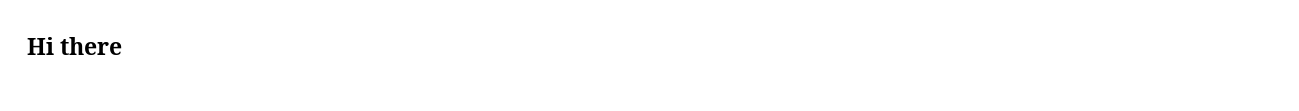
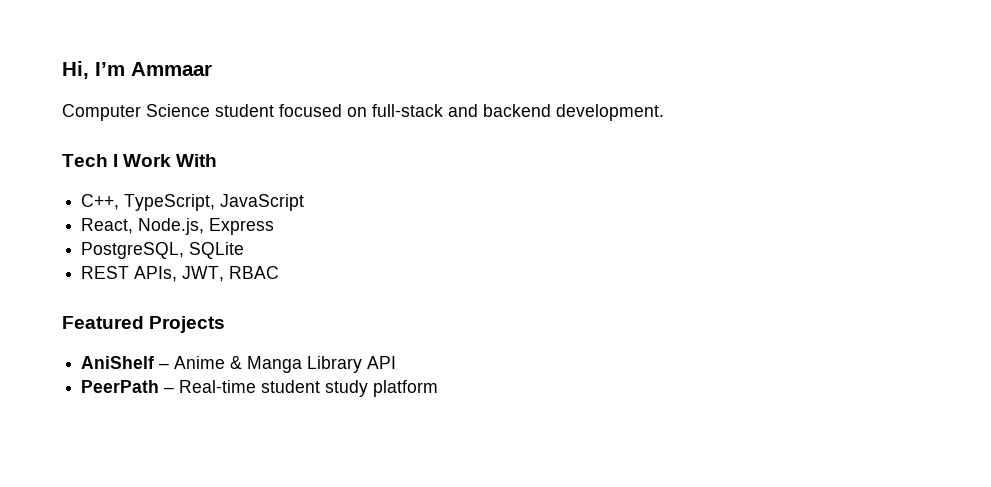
- Hi there
+ Hi, I’m Ammaar
+ Computer Science student focused on full-stack and backend development.
+ Tech I Work With
+ C++, TypeScript, JavaScript
+ React, Node.js, Express
+ PostgreSQL, SQLite
+ REST APIs, JWT, RBAC
+ Featured Projects
+ AniShelf – Anime & Manga Library API
+ PeerPath – Real-time student study platform

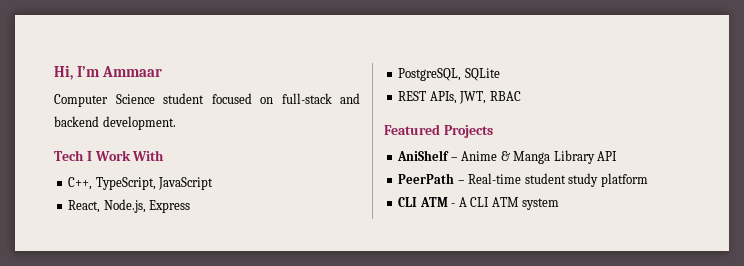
+ CLI ATM - A CLI ATM system

